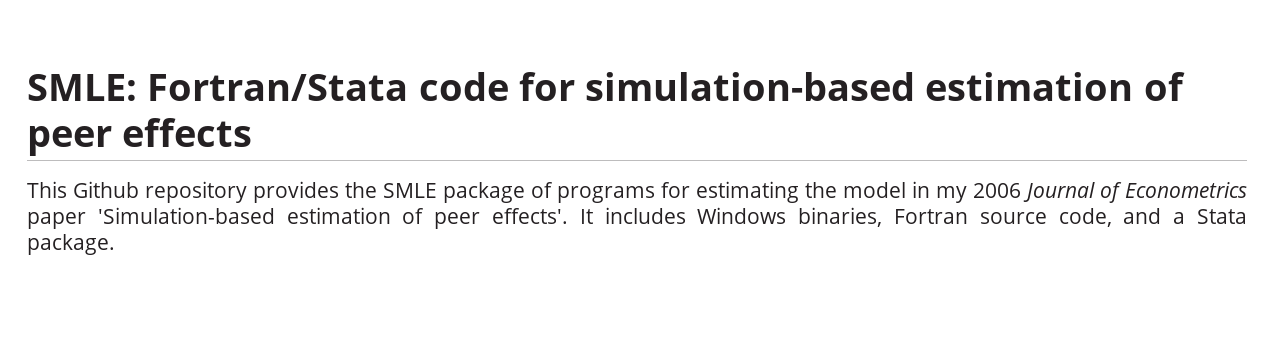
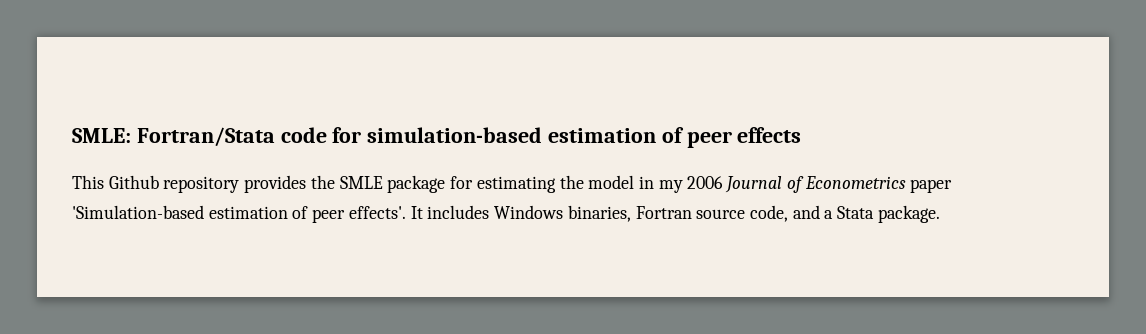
- This Github repository provides the SMLE package of programs for estimating the model in my 2006 Journal of Econometrics paper 'Simulation-based estimation of peer effects'.
+ This Github repository provides the SMLE package for estimating the model in my 2006 Journal of Econometrics paper 'Simulation-based estimation of peer effects'.

